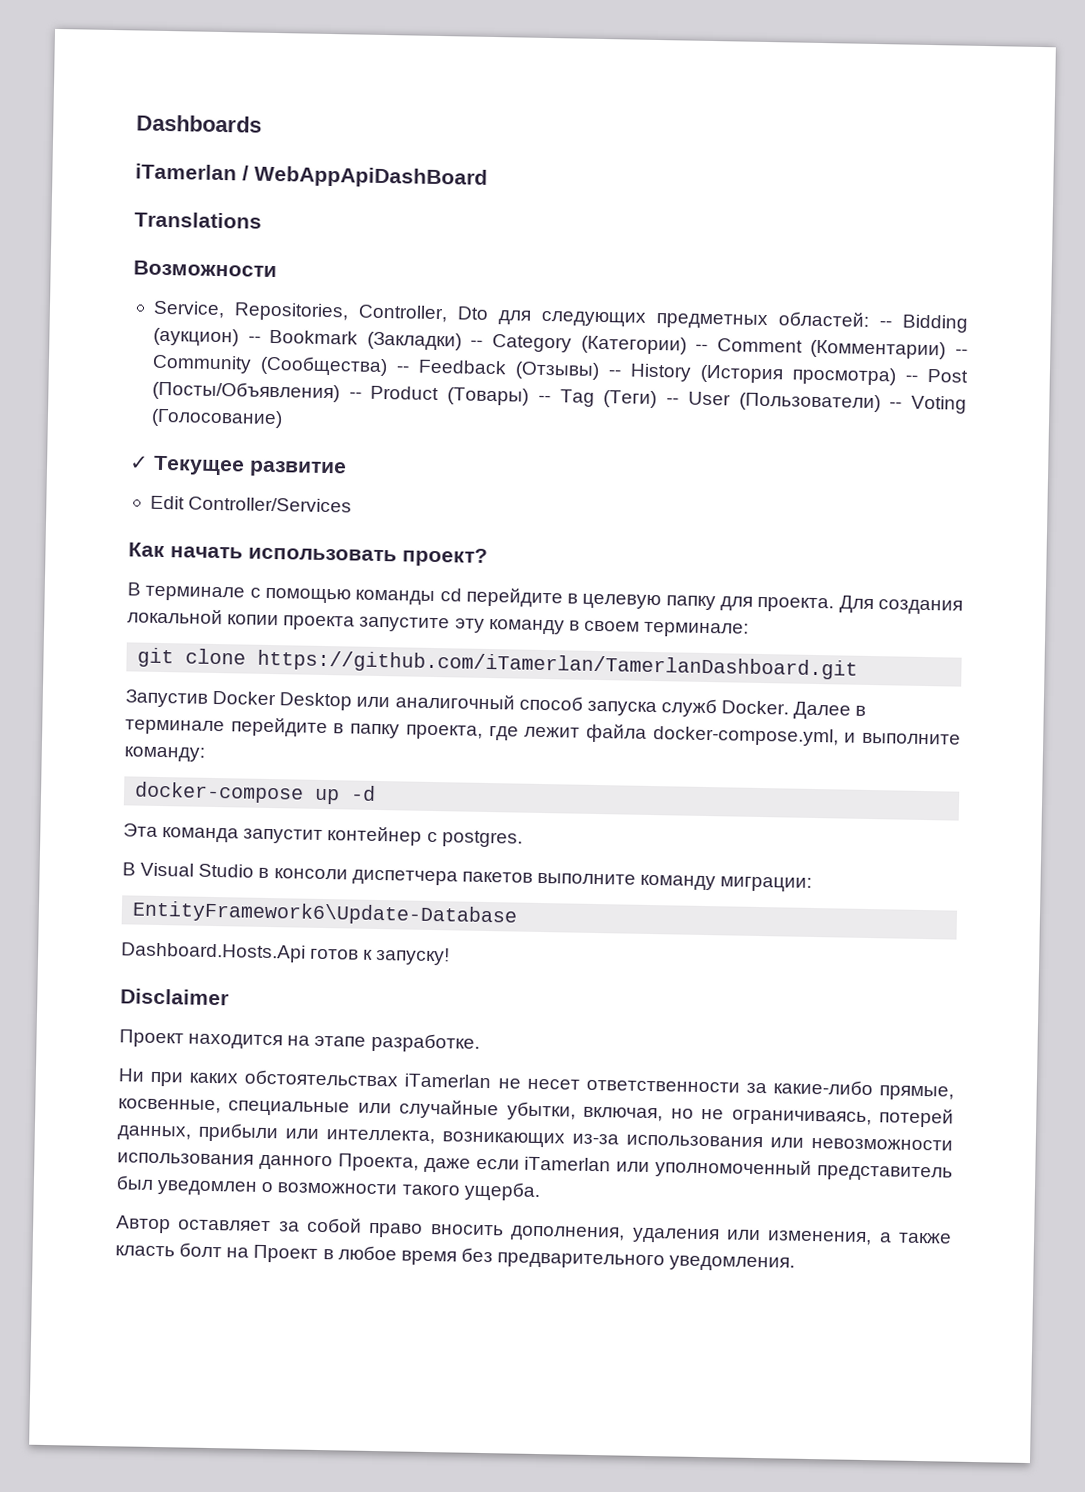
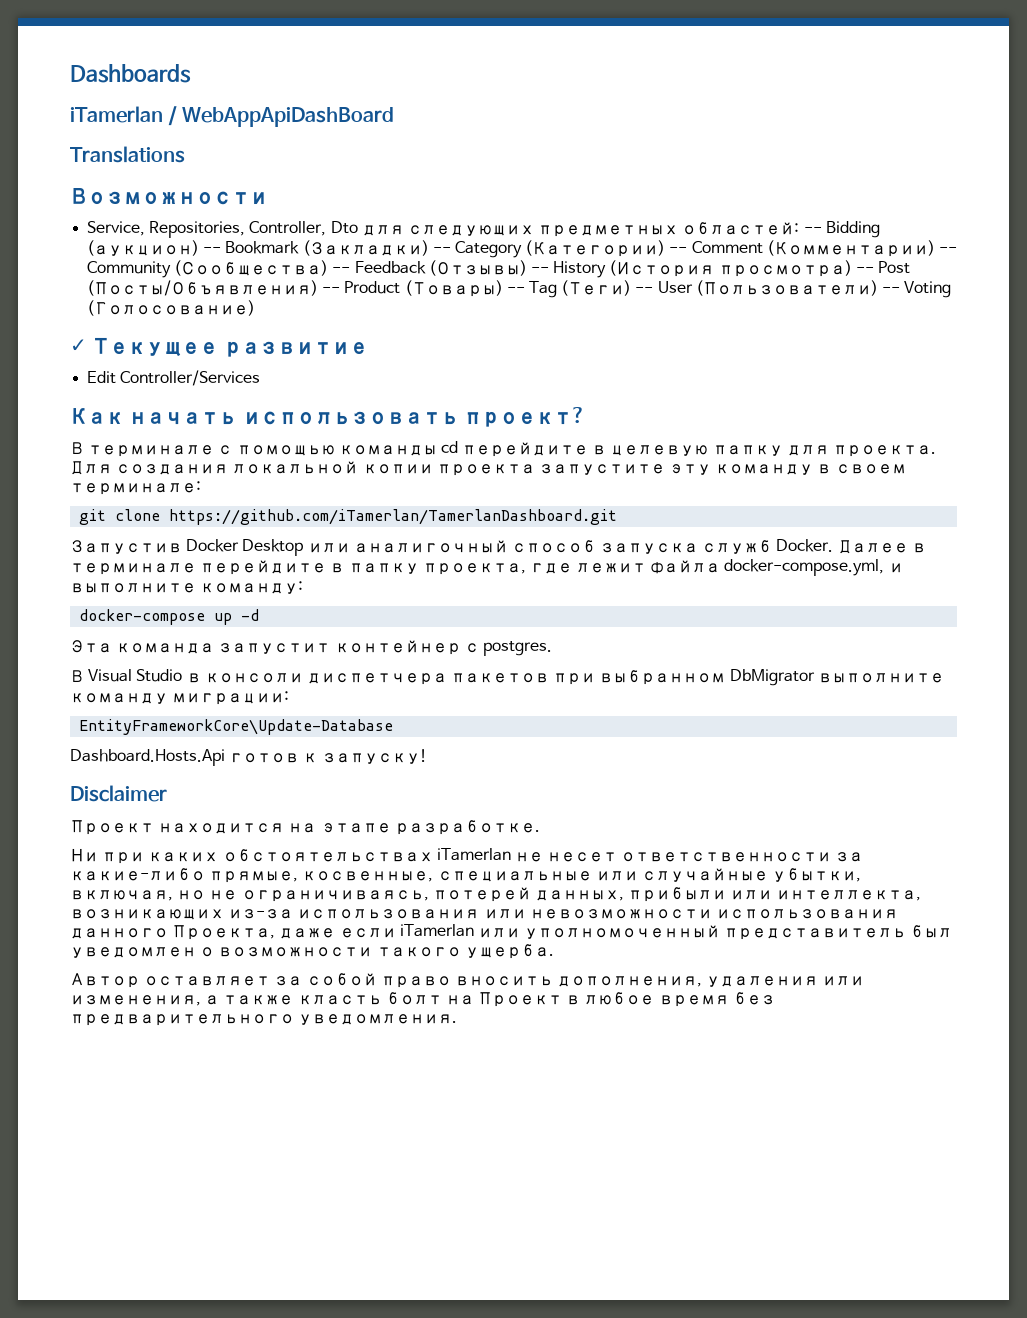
- В Visual Studio в консоли диспетчера пакетов выполните команду миграции:
+ В Visual Studio в консоли диспетчера пакетов при выбранном DbMigrator выполните команду миграции:
- EntityFramework6\Update-Database
+ EntityFrameworkCore\Update-Database

